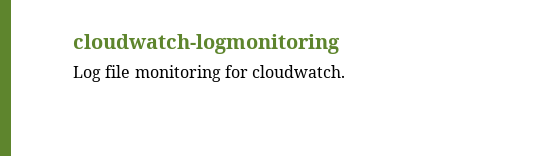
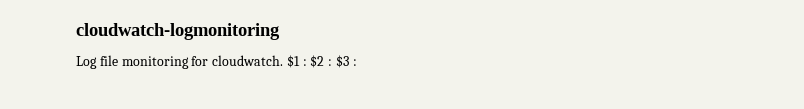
+ $1 : $2 : $3 :

